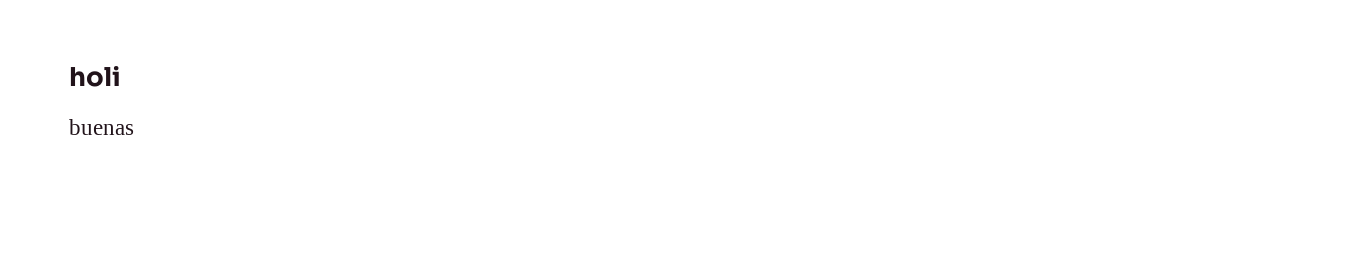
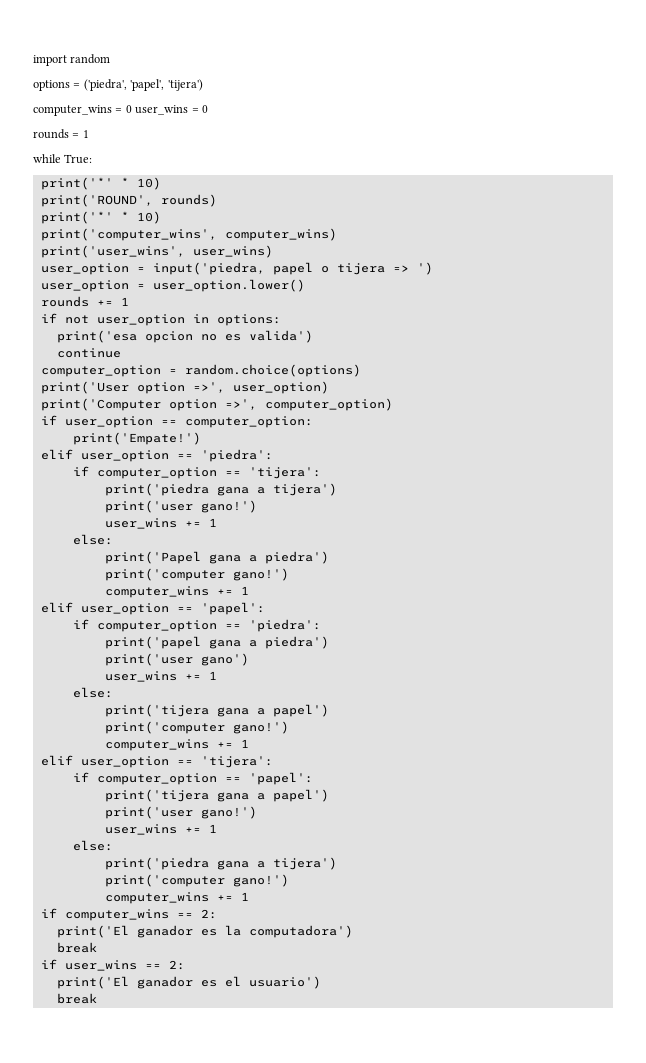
- holi
- buenas
+ import random
+ options = ('piedra', 'papel', 'tijera')
+ computer_wins = 0 user_wins = 0
+ rounds = 1
+ while True:
+ print('*' * 10)
+ print('ROUND', rounds)
+ print('*' * 10)
+ print('computer_wins', computer_wins)
+ print('user_wins', user_wins)
+ user_option = input('piedra, papel o tijera => ')
+ user_option = user_option.lower()
+ rounds += 1
+ if not user_option in options:
+ print('esa opcion no es valida')
+ continue
+ computer_option = random.choice(options)
+ print('User option =>', user_option)
+ print('Computer option =>', computer_option)
+ if user_option == computer_option:
+ print('Empate!')
+ elif user_option == 'piedra':
+ if computer_option == 'tijera':
+ print('piedra gana a tijera')
+ print('user gano!')
+ user_wins += 1
+ else:
+ print('Papel gana a piedra')
+ print('computer gano!')
+ computer_wins += 1
+ elif user_option == 'papel':
+ if computer_option == 'piedra':
+ print('papel gana a piedra')
+ print('user gano')
+ user_wins += 1
+ else:
+ print('tijera gana a papel')
+ print('computer gano!')
+ computer_wins += 1
+ elif user_option == 'tijera':
+ if computer_option == 'papel':
+ print('tijera gana a papel')
+ print('user gano!')
+ user_wins += 1
+ else:
+ print('piedra gana a tijera')
+ print('computer gano!')
+ computer_wins += 1
+ if computer_wins == 2:
+ print('El ganador es la computadora')
+ break
+ if user_wins == 2:
+ print('El ganador es el usuario')
+ break

